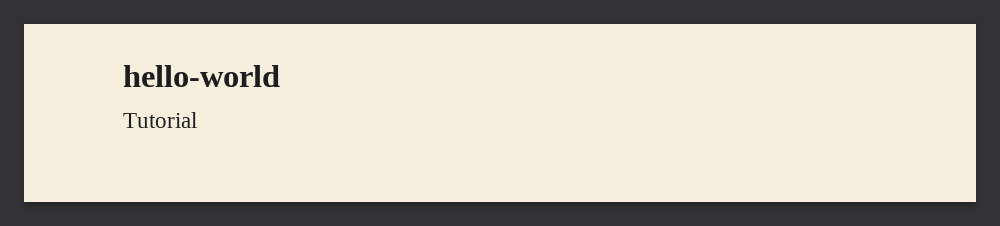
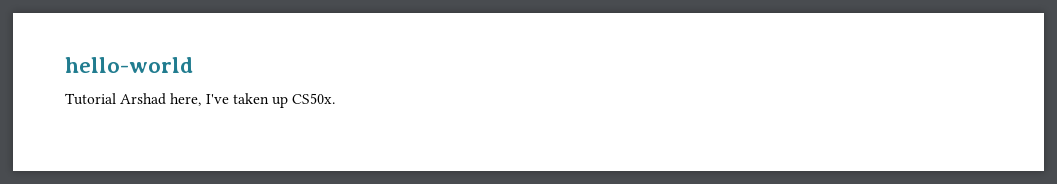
- Tutorial
+ Tutorial Arshad here, I've taken up CS50x.

